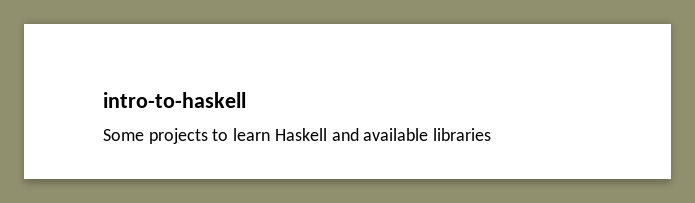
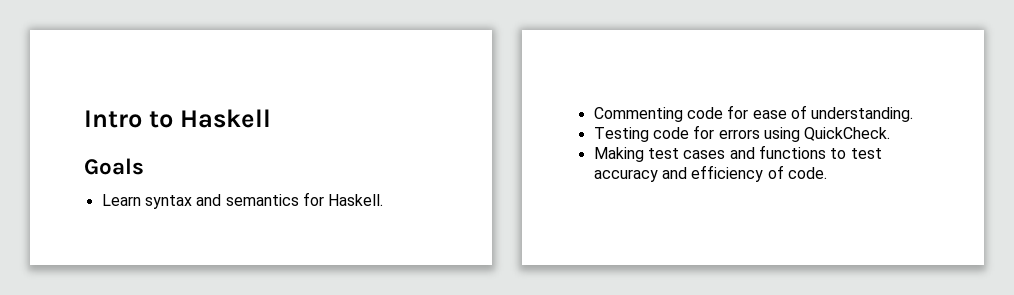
- intro-to-haskell
- Some projects to learn Haskell and available libraries
+ Intro to Haskell
+ Goals
+ Learn syntax and semantics for Haskell.
+ Commenting code for ease of understanding.
+ Testing code for errors using QuickCheck.
+ Making test cases and functions to test accuracy and efficiency of code.

